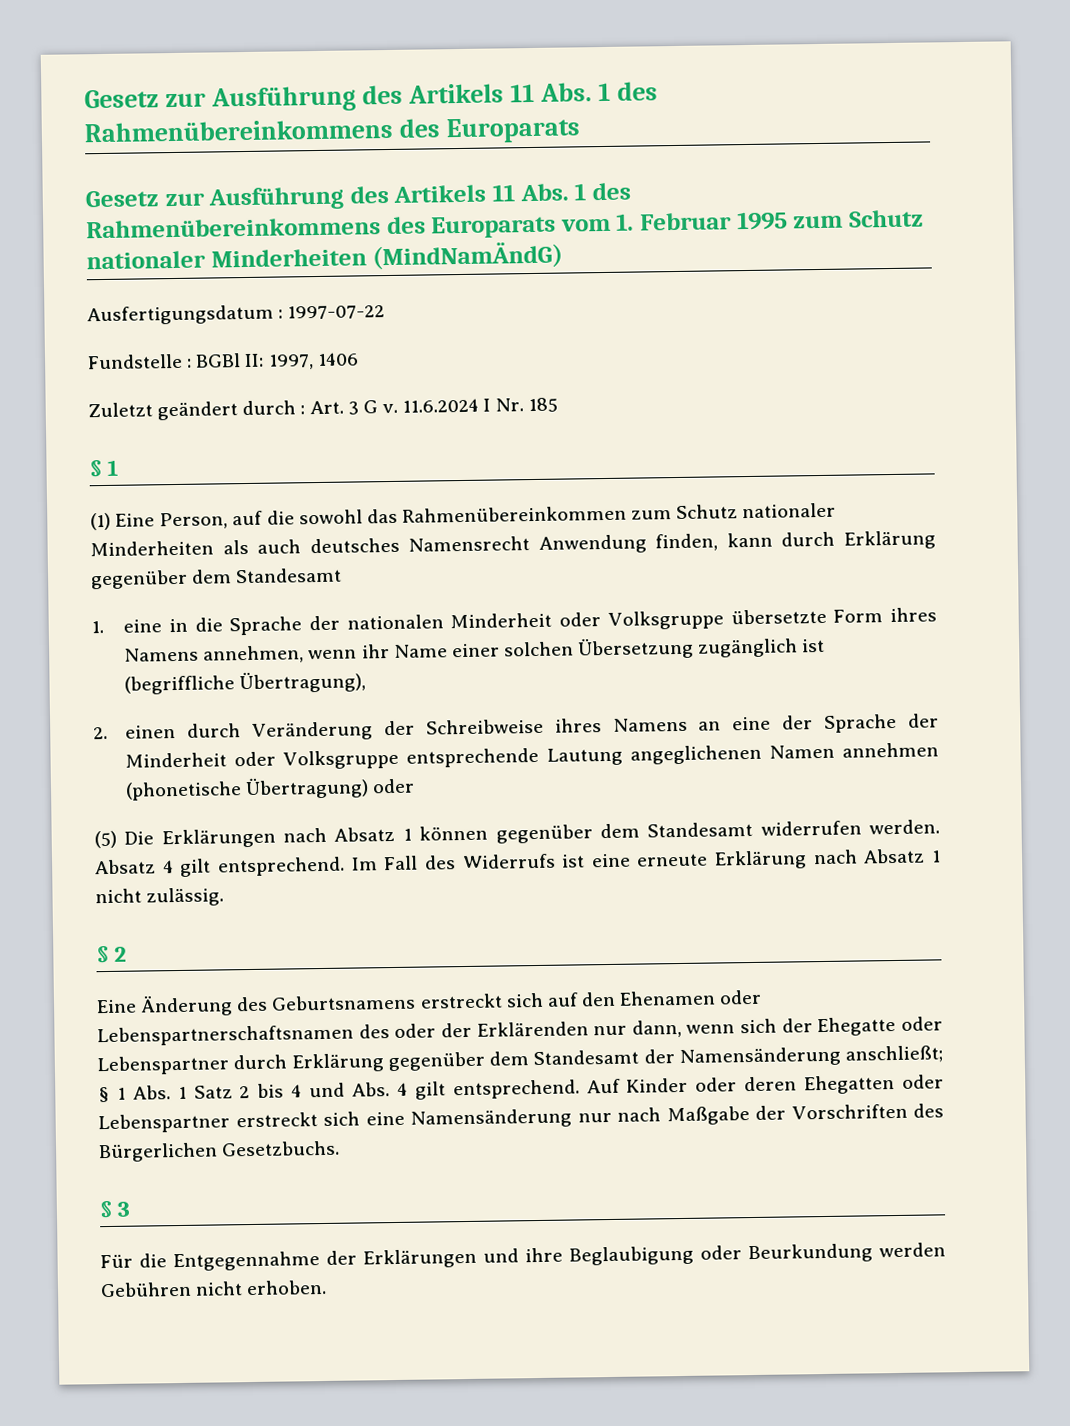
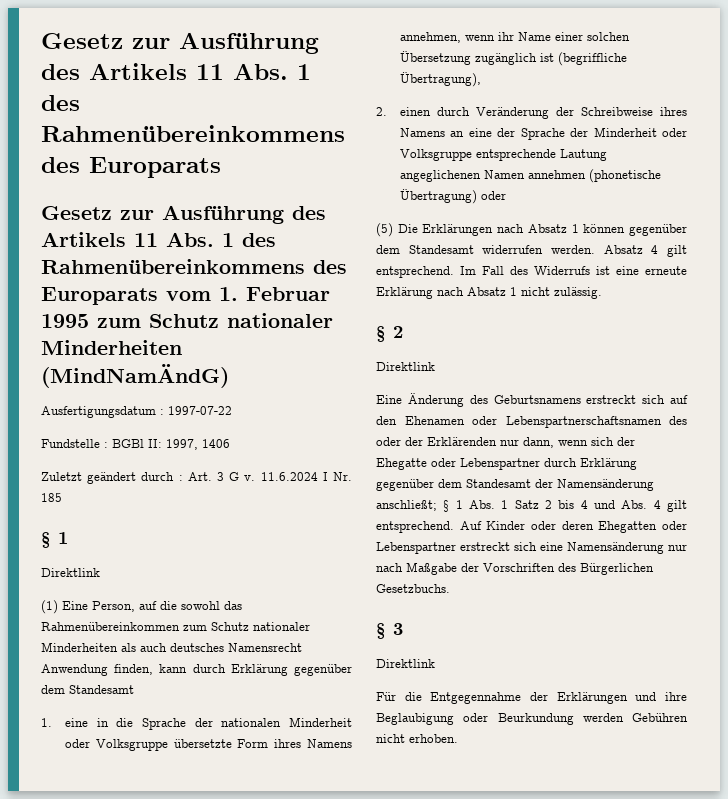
  11.6.2024 I Nr. 185
  § 1
+ Direktlink
  § 2
+ Direktlink
  § 3
+ Direktlink

